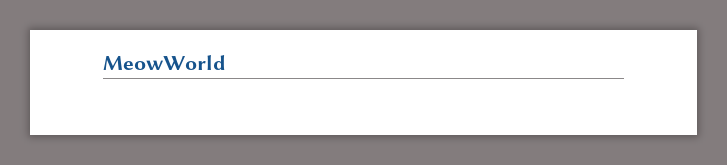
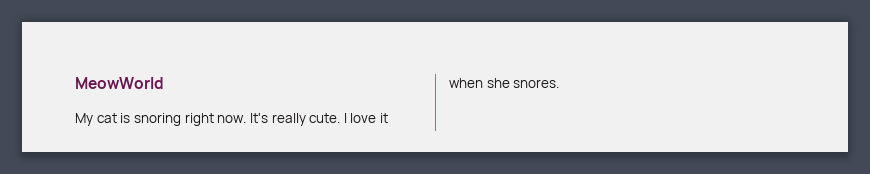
+ My cat is snoring right now. It's really cute. I love it when she snores.

